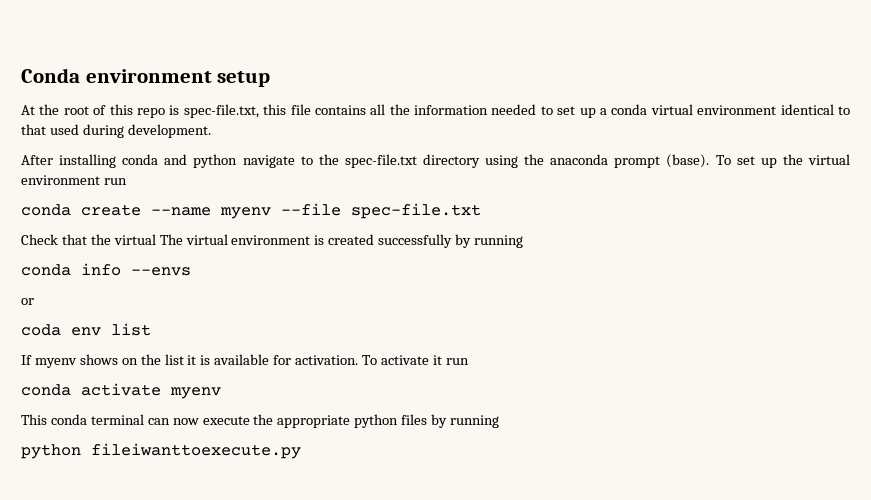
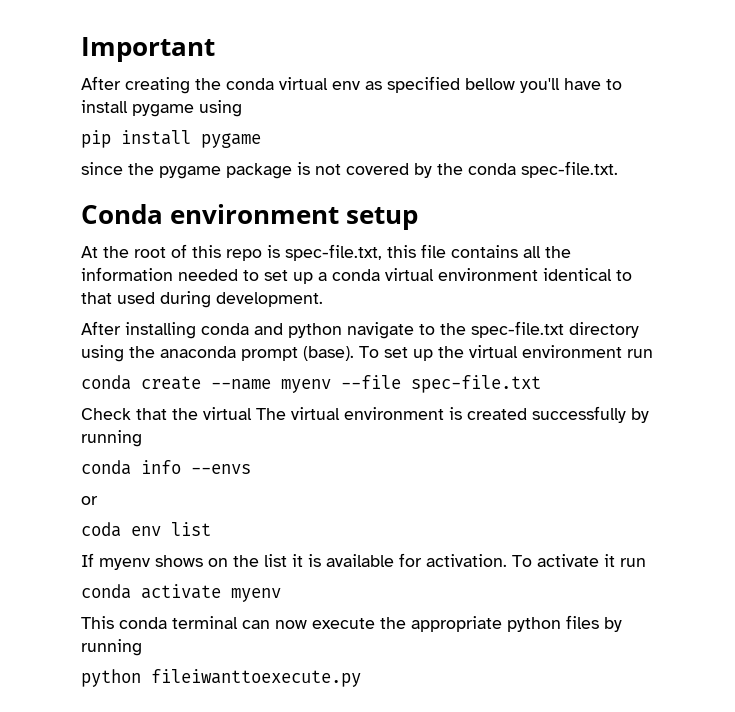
+ Important
+ After creating the conda virtual env as specified bellow you'll have to install pygame using
+ pip install pygame
+ since the pygame package is not covered by the conda spec-file.txt.

